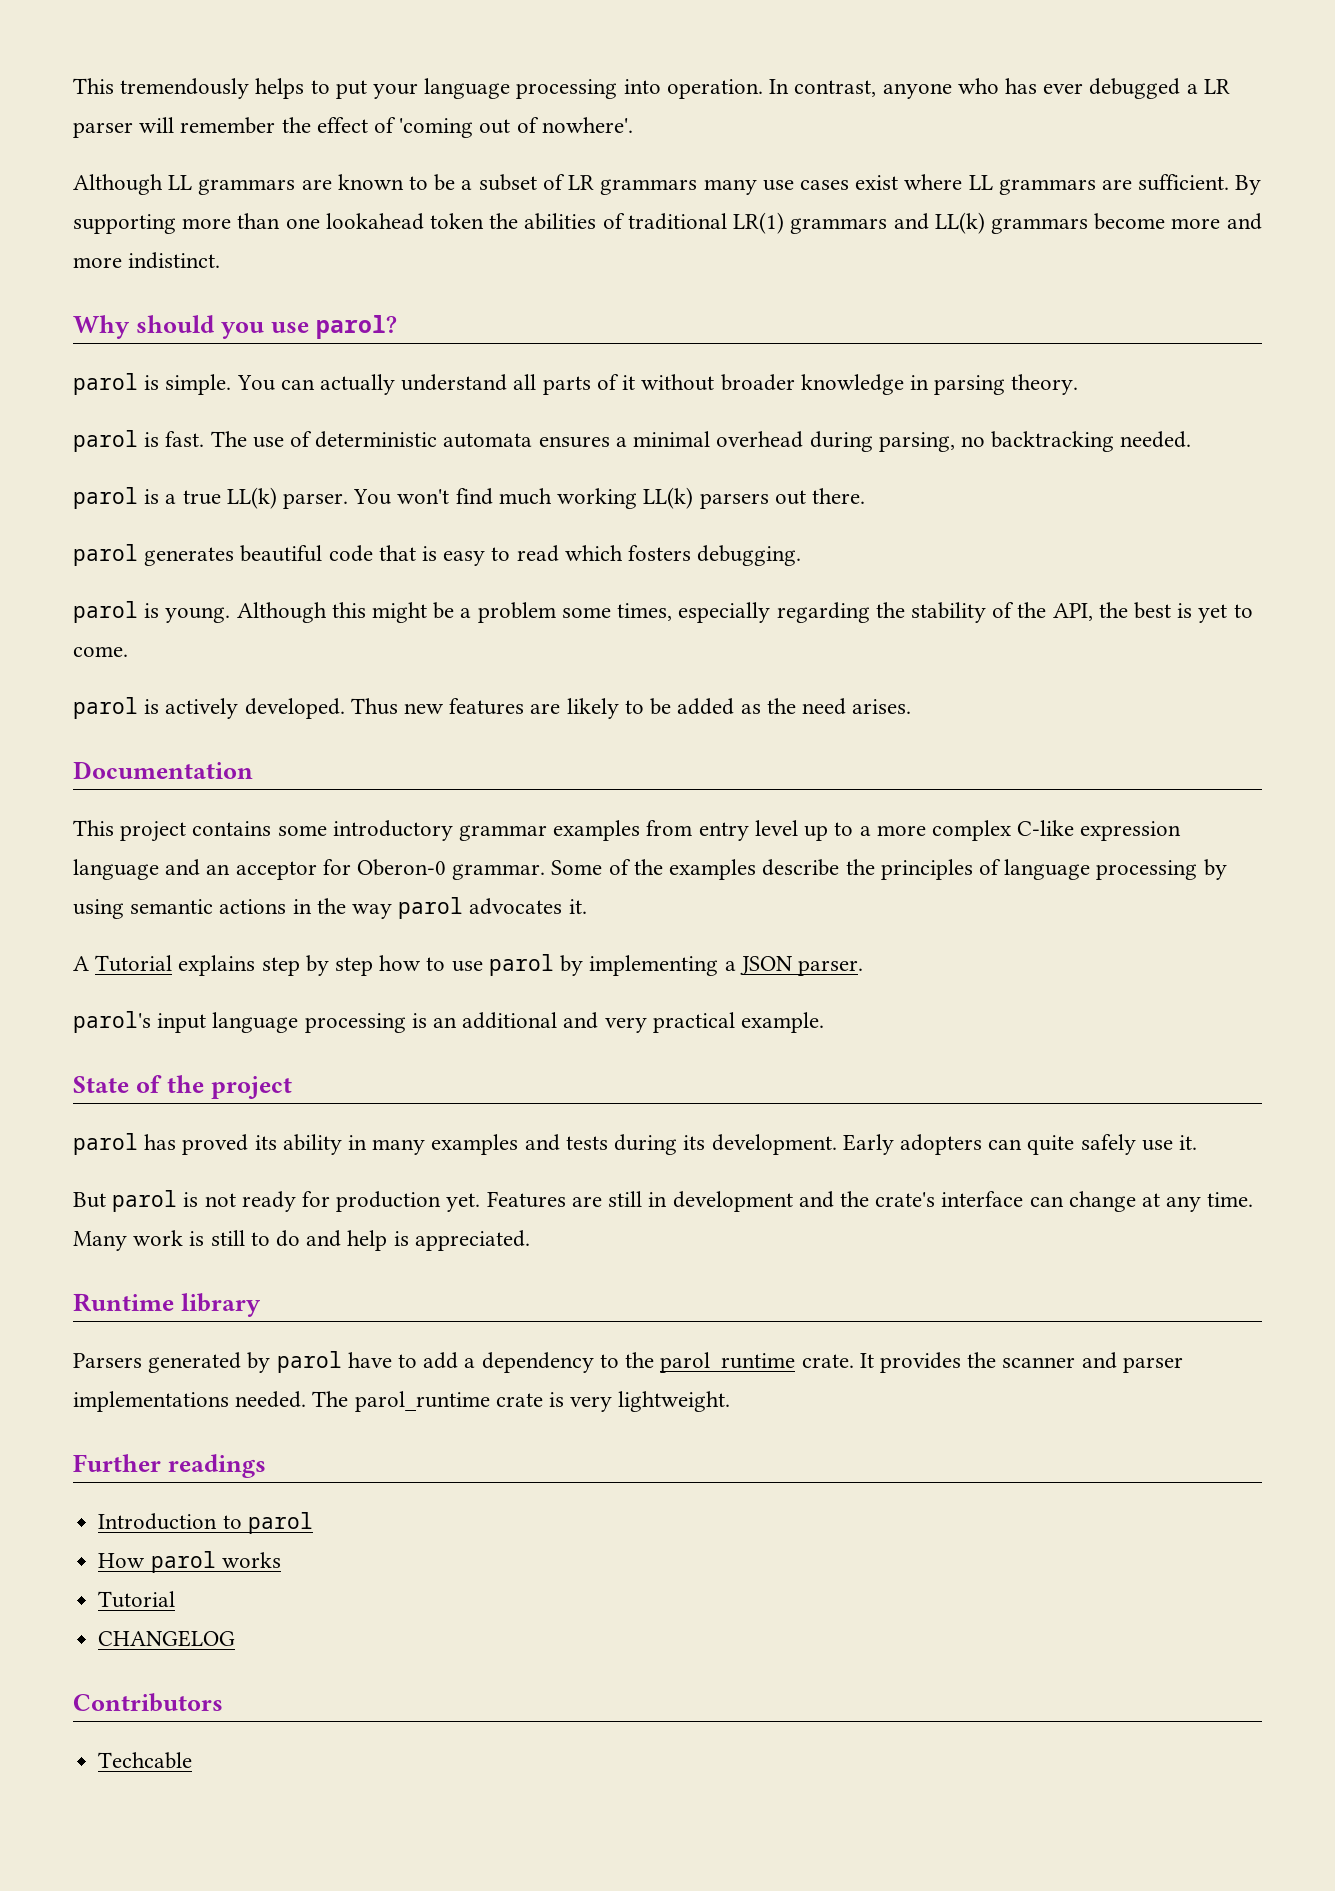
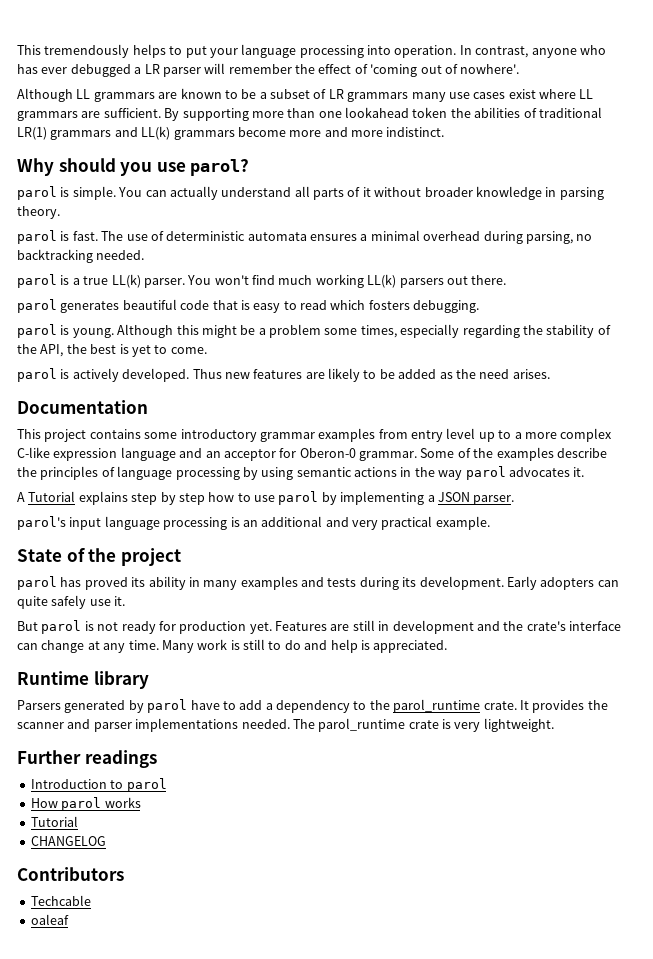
+ oaleaf

